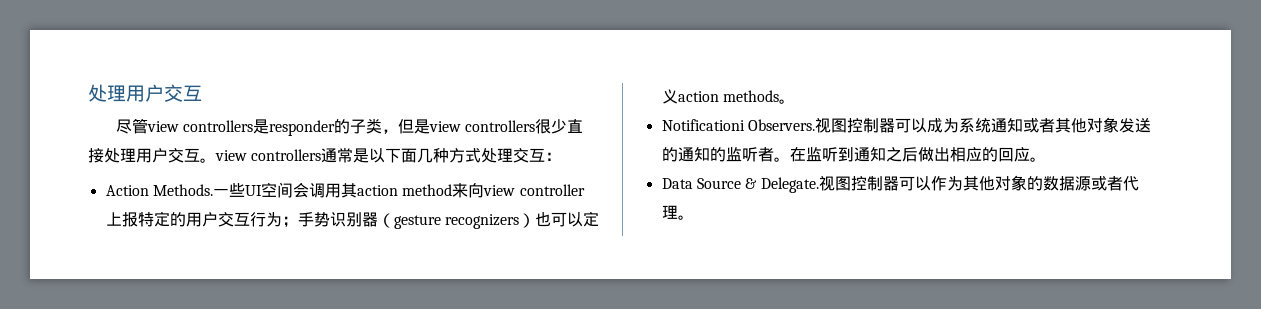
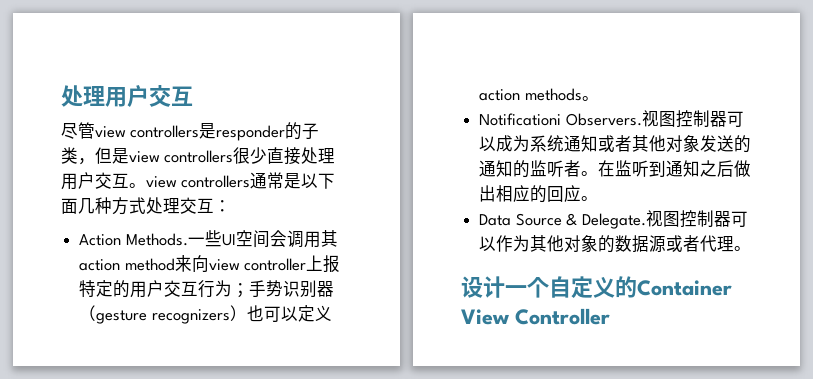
+ 设计一个自定义的Container View Controller

